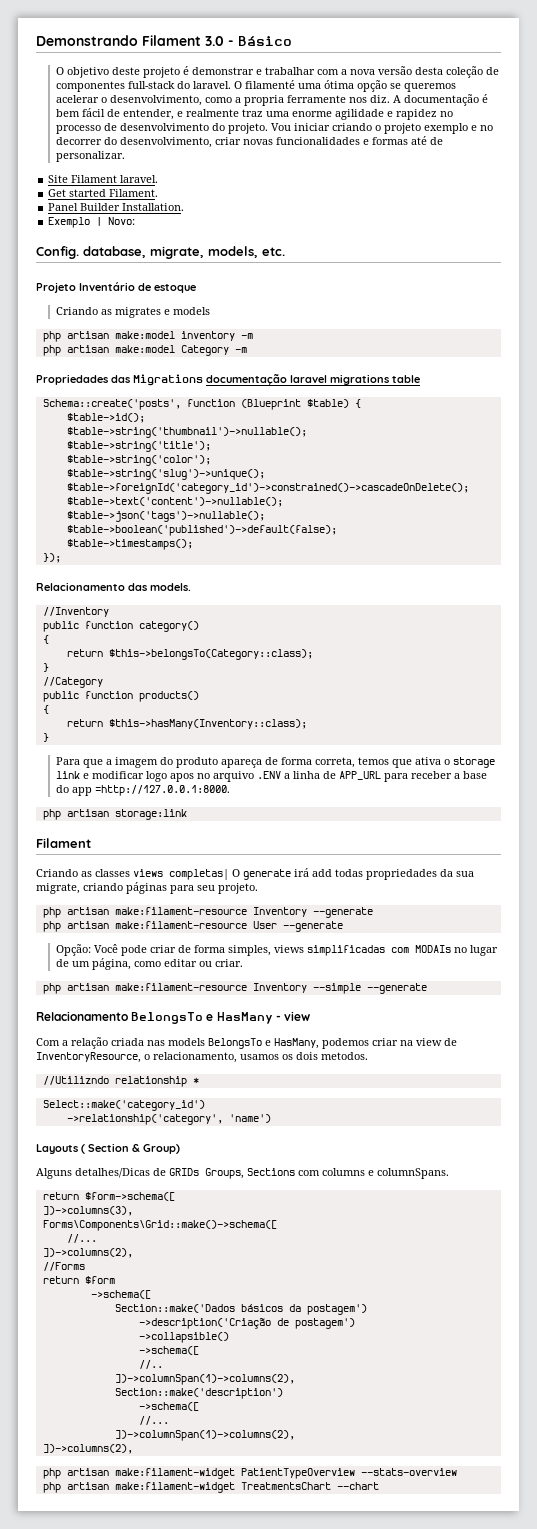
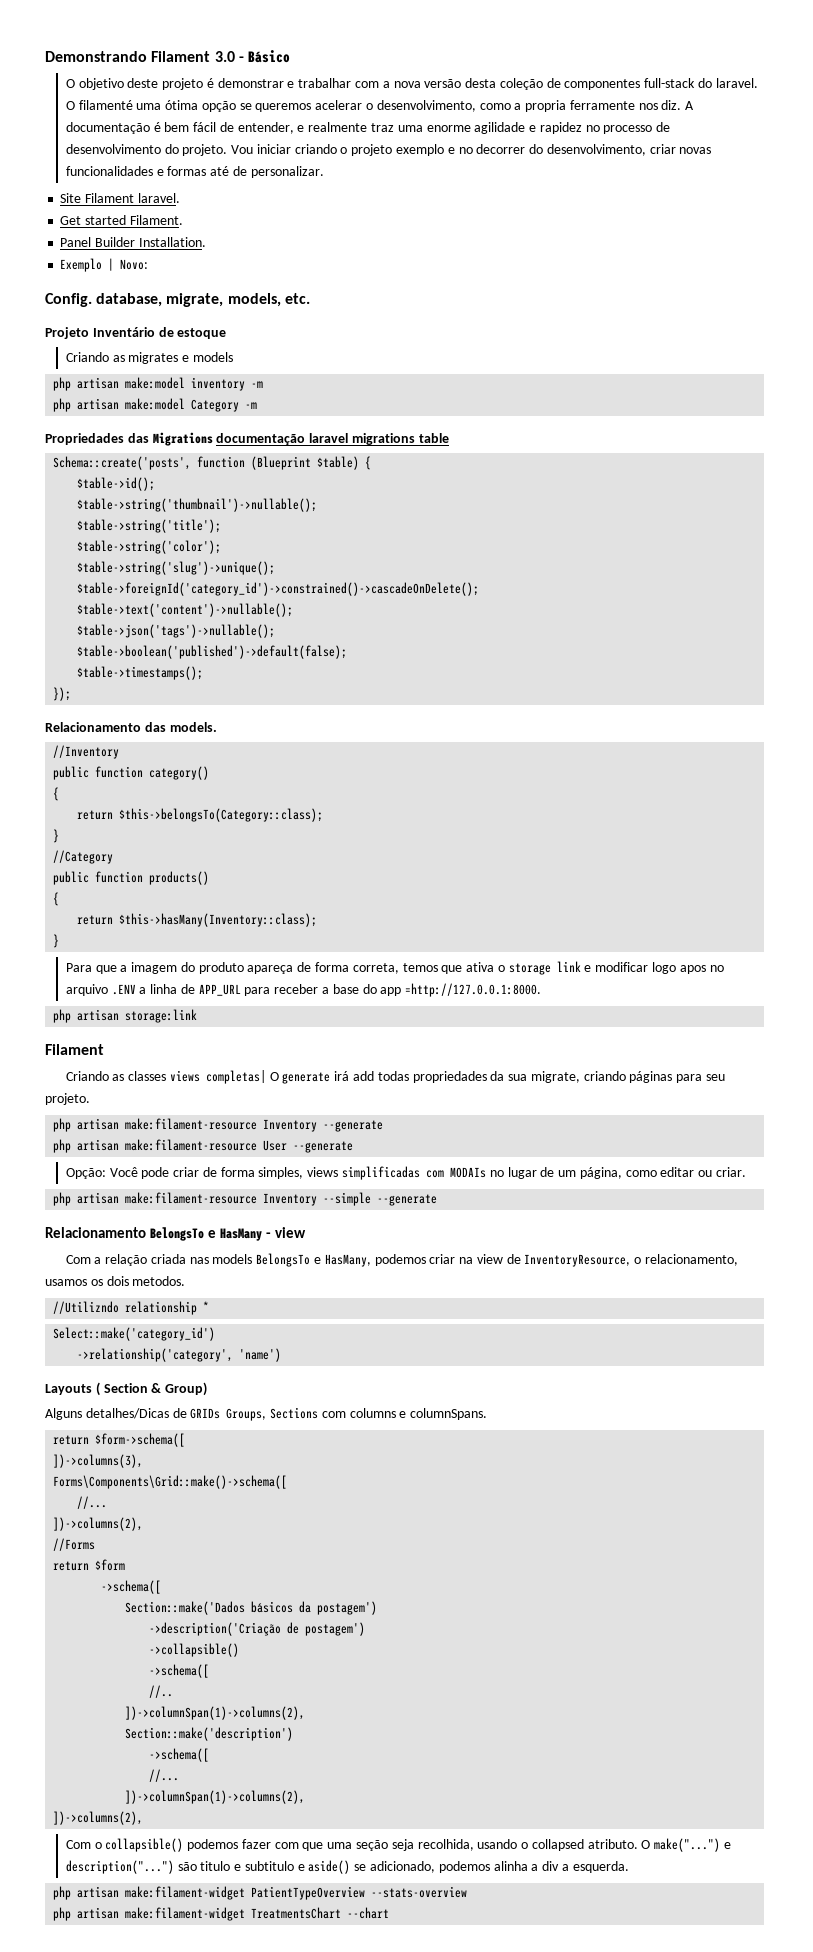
+ Com o collapsible() podemos fazer com que uma seção seja recolhida, usando o collapsed atributo. O make("...") e description("...") são titulo e subtitulo e aside() se adicionado, podemos alinha a div a esquerda.

